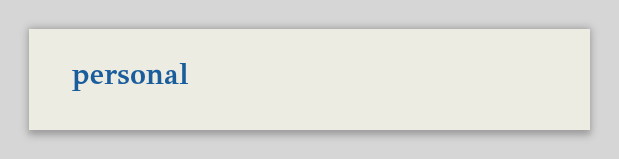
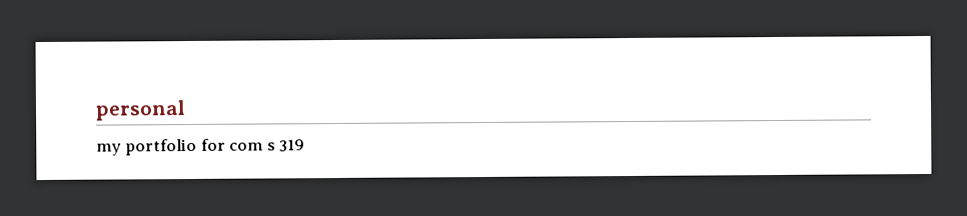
+ my portfolio for com s 319

